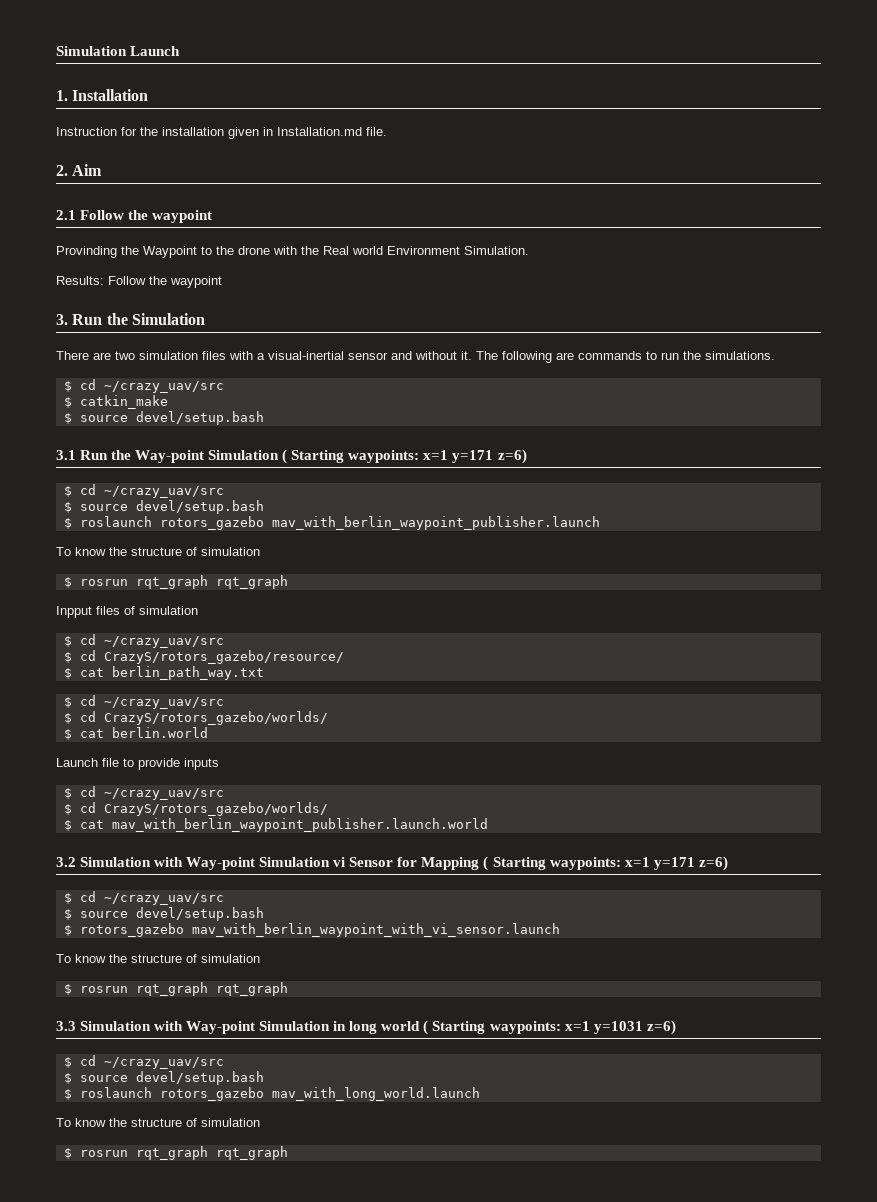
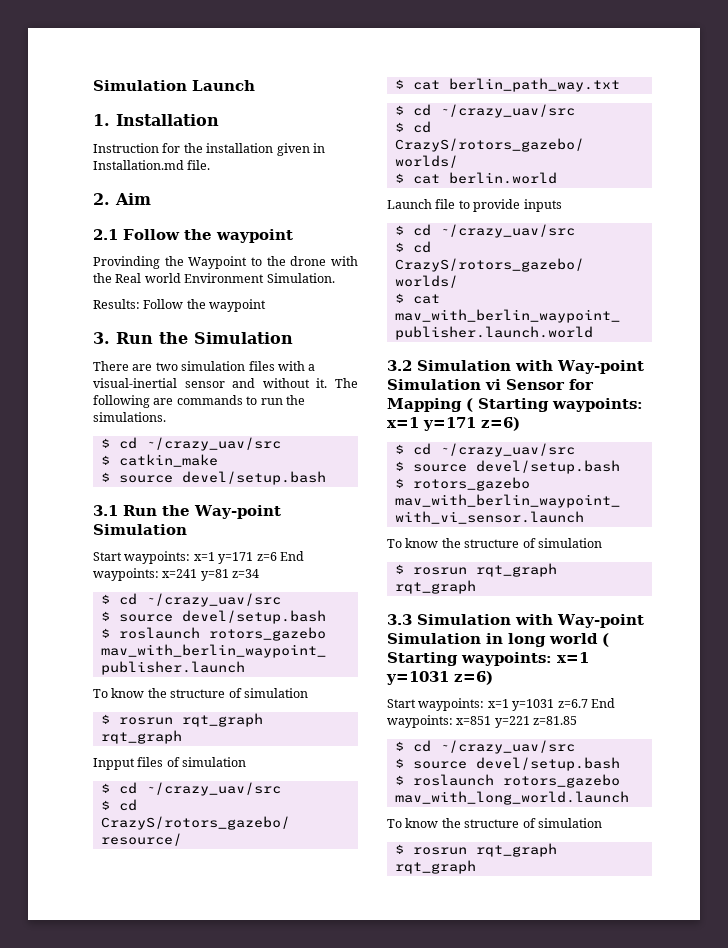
- 3.1 Run the Way-point Simulation ( Starting waypoints: x=1 y=171 z=6)
+ 3.1 Run the Way-point Simulation
+ Start waypoints: x=1 y=171 z=6 End waypoints: x=241 y=81 z=34
+ Start waypoints: x=1 y=1031 z=6.7 End waypoints: x=851 y=221 z=81.85

